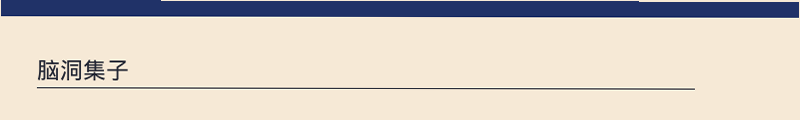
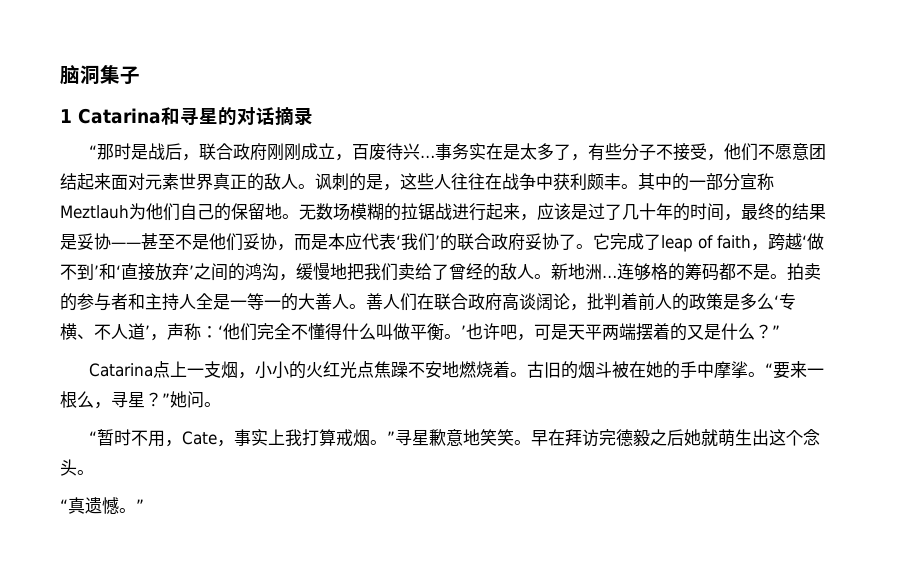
+ 1 Catarina和寻星的对话摘录
+ “那时是战后，联合政府刚刚成立，百废待兴…事务实在是太多了，有些分子不接受，他们不愿意团结起来面对元素世界真正的敌人。讽刺的是，这些人往往在战争中获利颇丰。其中的一部分宣称Meztlauh为他们自己的保留地。无数场模糊的拉锯战进行起来，应该是过了几十年的时间，最终的结果是妥协——甚至不是他们妥协，而是本应代表‘我们’的联合政府妥协了。它完成了leap of faith，跨越‘做不到’和‘直接放弃’之间的鸿沟，缓慢地把我们卖给了曾经的敌人。新地洲…连够格的筹码都不是。拍卖的参与者和主持人全是一等一的大善人。善人们在联合政府高谈阔论，批判着前人的政策是多么‘专横、不人道’，声称：‘他们完全不懂得什么叫做平衡。’也许吧，可是天平两端摆着的又是什么？”
+ Catarina点上一支烟，小小的火红光点焦躁不安地燃烧着。古旧的烟斗被在她的手中摩挲。“要来一根么，寻星？”她问。
+ “暂时不用，Cate，事实上我打算戒烟。”寻星歉意地笑笑。早在拜访完德毅之后她就萌生出这个念头。
+ “真遗憾。”

